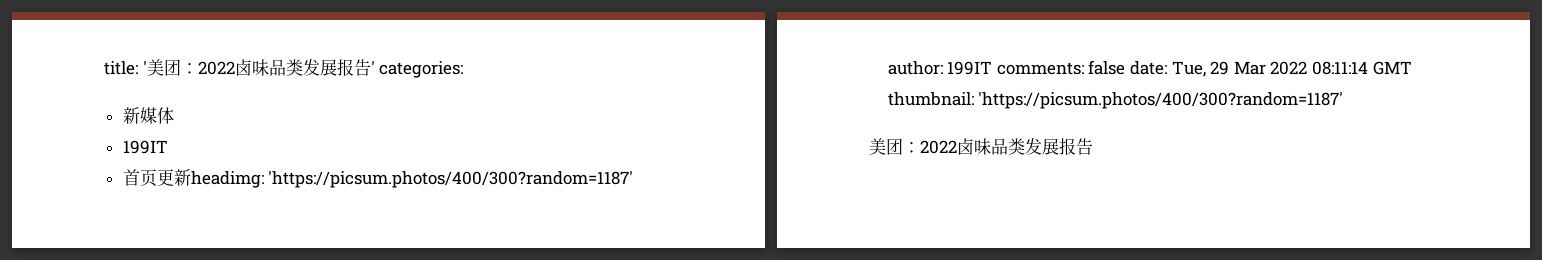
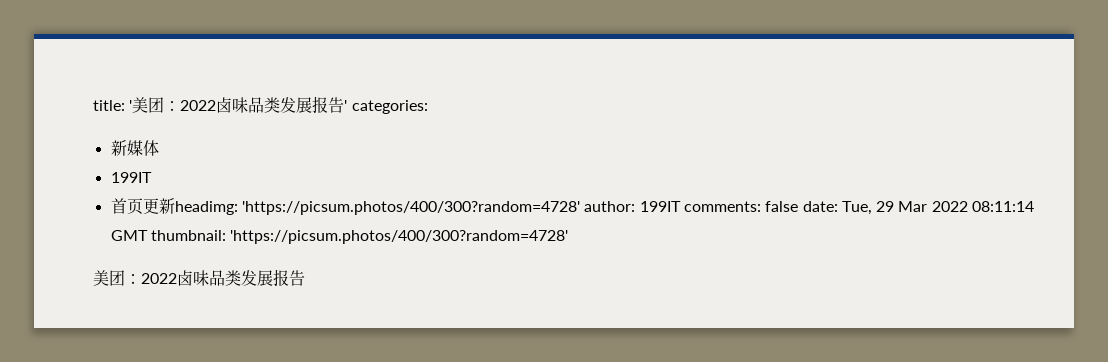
- 首页更新headimg: 'https://picsum.photos/400/300?random=1187' author: 199IT comments: false date: Tue, 29 Mar 2022 08:11:14 GMT thumbnail: 'https://picsum.photos/400/300?random=1187'
+ 首页更新headimg: 'https://picsum.photos/400/300?random=4728' author: 199IT comments: false date: Tue, 29 Mar 2022 08:11:14 GMT thumbnail: 'https://picsum.photos/400/300?random=4728'

